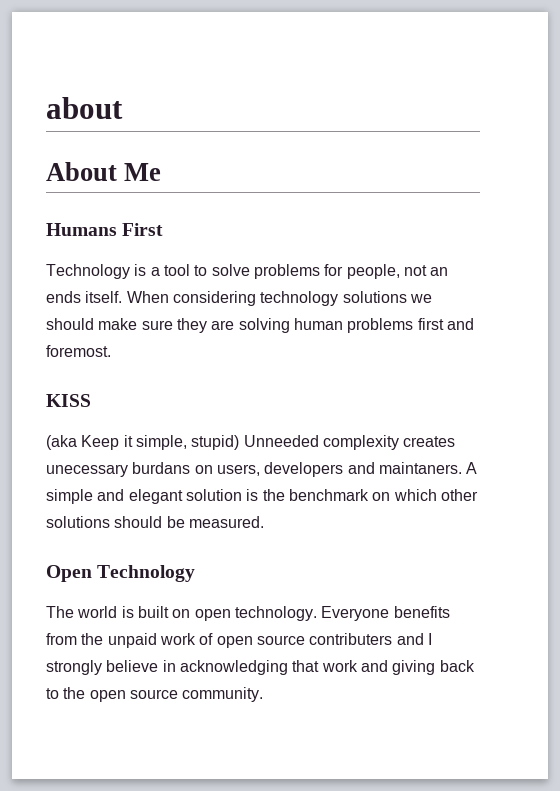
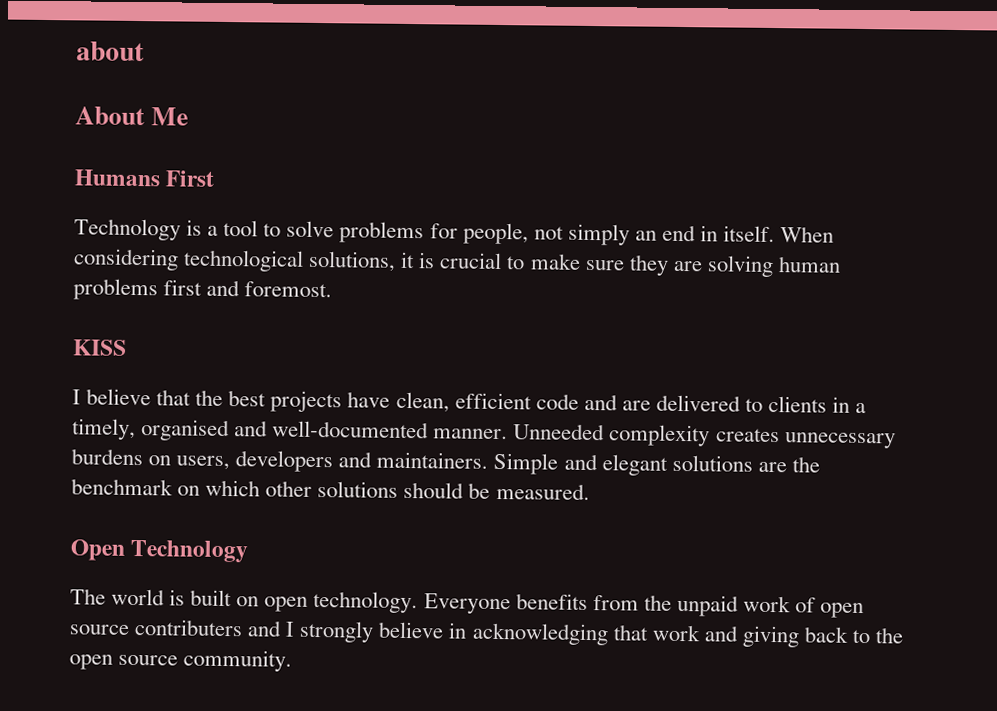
- Technology is a tool to solve problems for people, not an ends itself. When considering technology solutions we should make sure they are solving human problems first and foremost.
+ Technology is a tool to solve problems for people, not simply an end in itself. When considering technological solutions, it is crucial to make sure they are solving human problems first and foremost.
- (aka Keep it simple, stupid) Unneeded complexity creates unecessary burdans on users, developers and maintaners. A simple and elegant solution is the benchmark on which other solutions should be measured.
+ I believe that the best projects have clean, efficient code and are delivered to clients in a timely, organised and well-documented manner. Unneeded complexity creates unnecessary burdens on users, developers and maintainers. Simple and elegant solutions are the benchmark on which other solutions should be measured.

